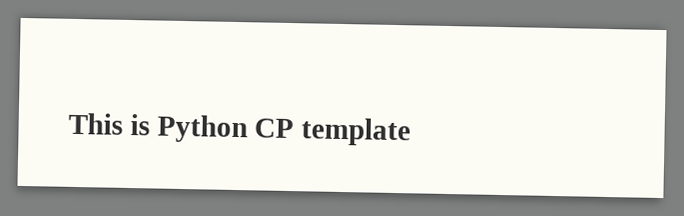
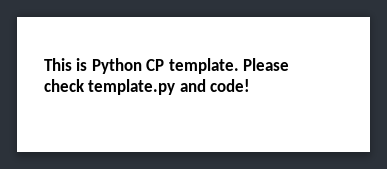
- This is Python CP template
+ This is Python CP template. Please check template.py and code!

